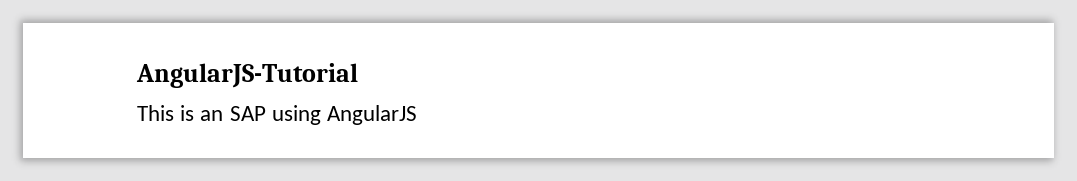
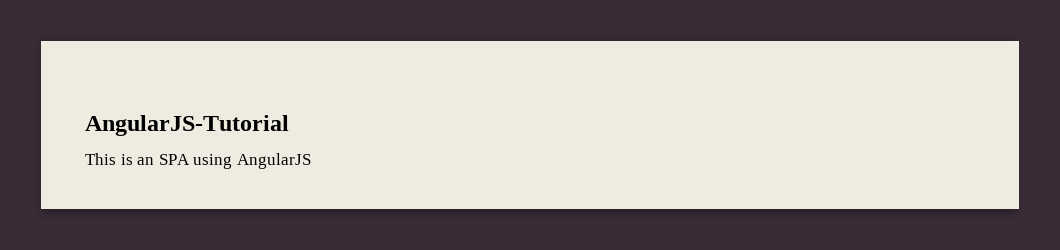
- This is an SAP using AngularJS
+ This is an SPA using AngularJS

